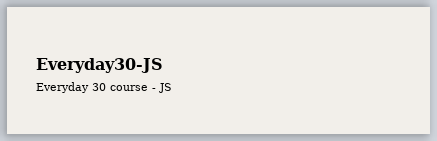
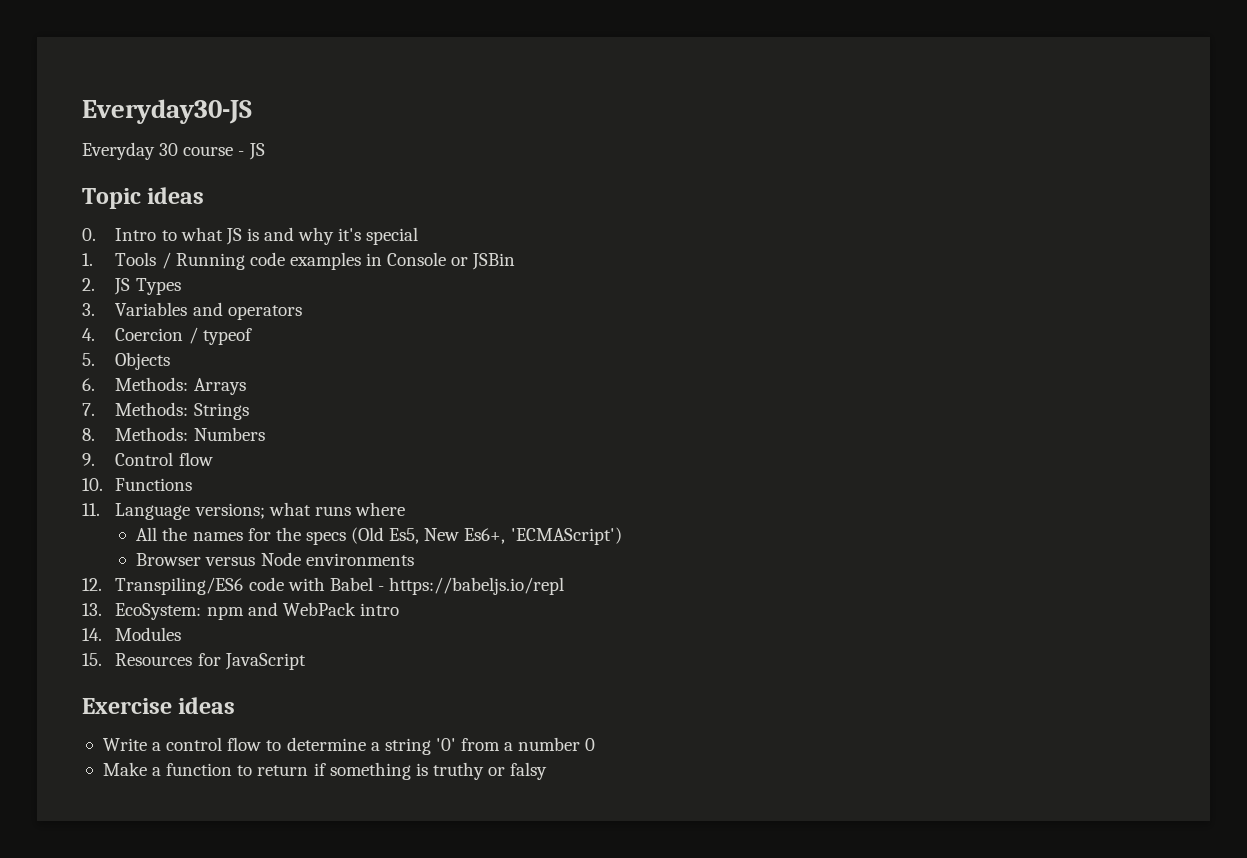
+ Topic ideas
+ 0. Intro to what JS is and why it's special
+ 1. Tools / Running code examples in Console or JSBin
+ 2. JS Types
+ 3. Variables and operators
+ 4. Coercion / typeof
+ 5. Objects
+ 6. Methods: Arrays
+ 7. Methods: Strings
+ 8. Methods: Numbers
+ 9. Control flow
+ 10. Functions
+ 11. Language versions; what runs where
+ All the names for the specs (Old Es5, New Es6+, 'ECMAScript')
+ Browser versus Node environments
+ 12. Transpiling/ES6 code with Babel - https://babeljs.io/repl
+ 13. EcoSystem: npm and WebPack intro
+ 14. Modules
+ 15. Resources for JavaScript
+ Exercise ideas
+ Write a control flow to determine a string '0' from a number 0
+ Make a function to return if something is truthy or falsy

